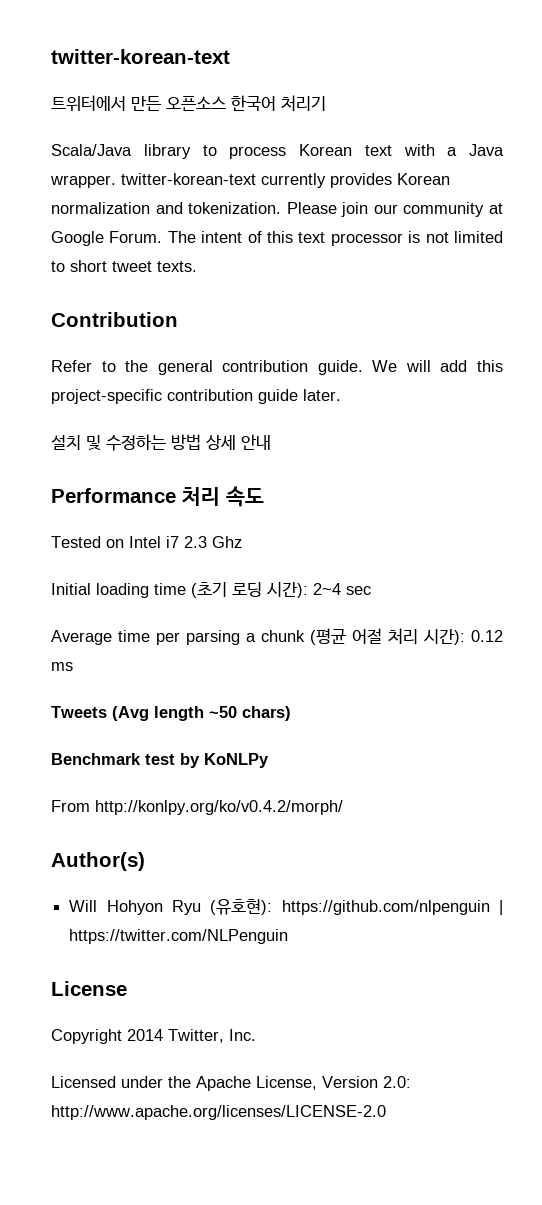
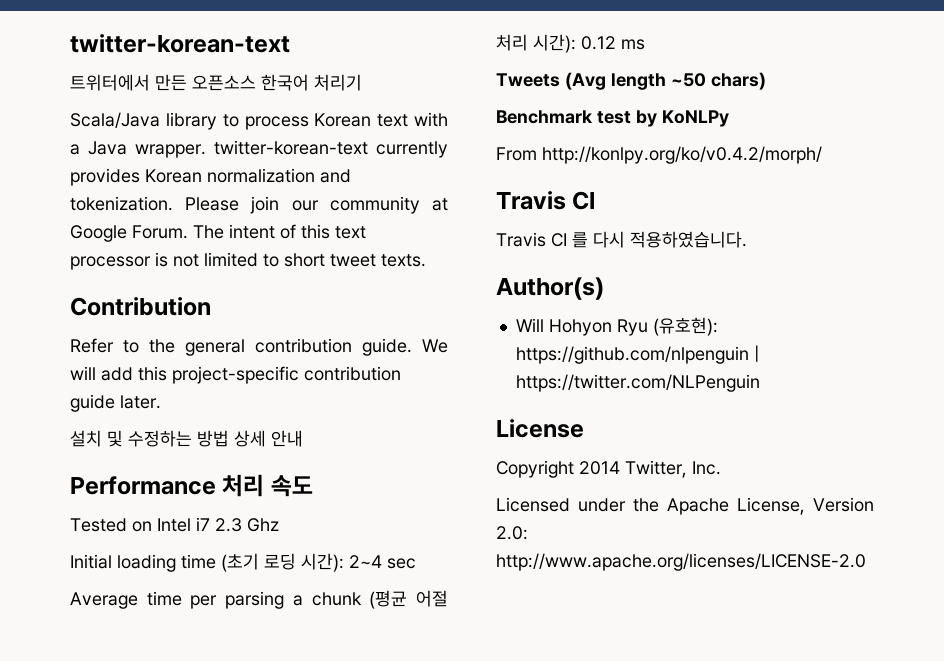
  From http://konlpy.org/ko/v0.4.2/morph/
+ Travis CI
+ Travis CI 를 다시 적용하였습니다.

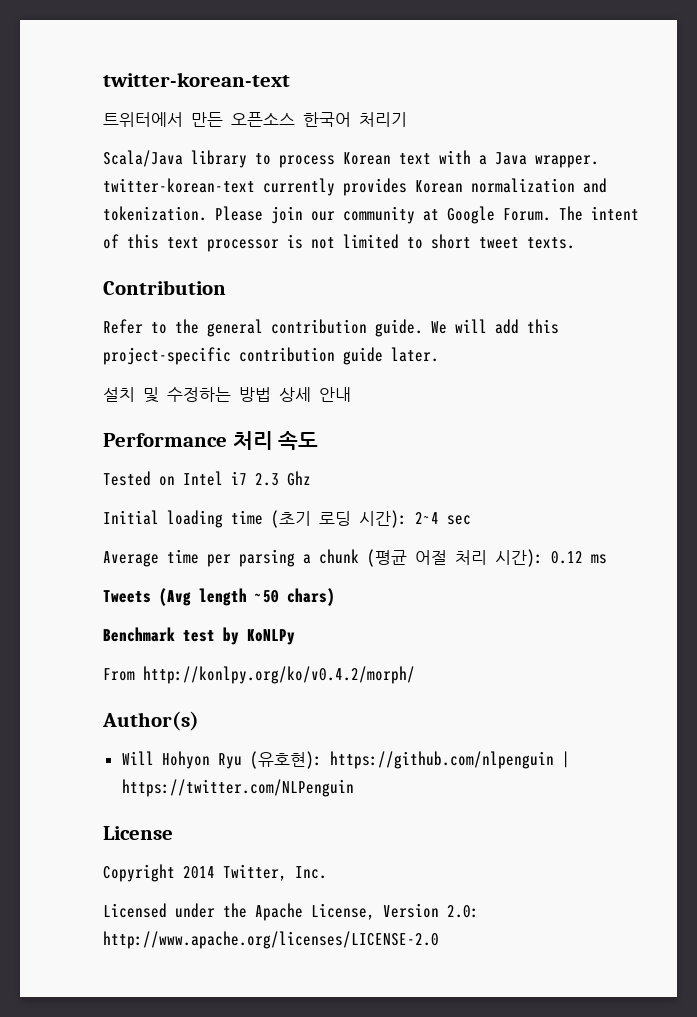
  From http://konlpy.org/ko/v0.4.2/morph/
- Travis CI
- Travis CI 를 다시 적용하였습니다.

